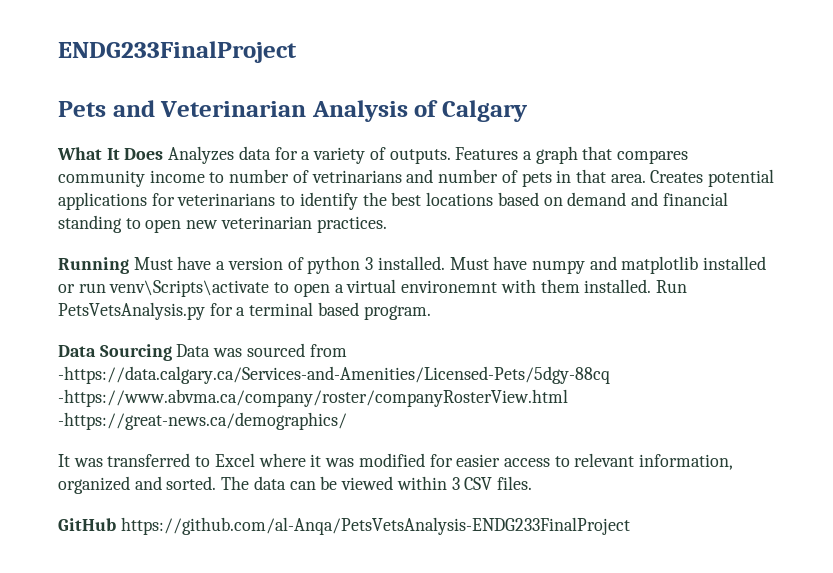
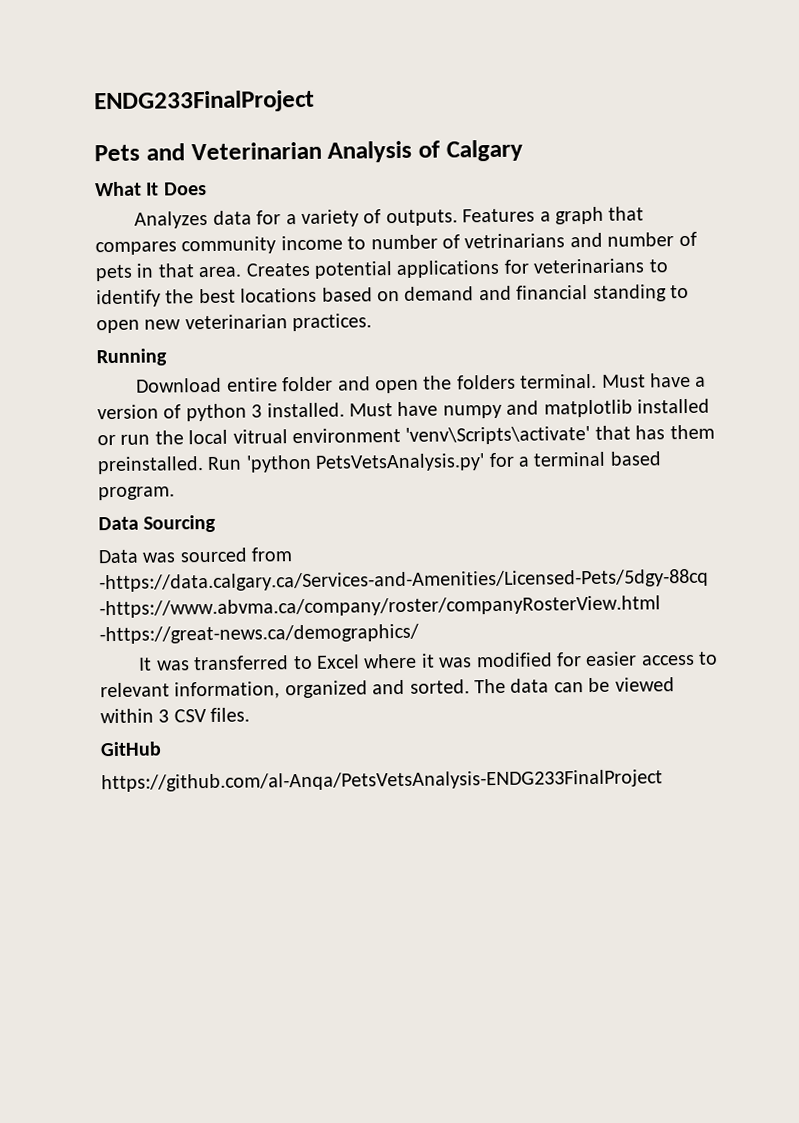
- What It Does Analyzes data for a variety of outputs.
+ What It Does
+ Analyzes data for a variety of outputs.
- Running Must have a version of python 3 installed.
+ Running
+ Download entire folder and open the folders terminal. Must have a version of python 3 installed.
- Must have numpy and matplotlib installed or run venv\Scripts\activate to open a virtual environemnt with them installed. Run PetsVetsAnalysis.py for a terminal based program.
+ Must have numpy and matplotlib installed or run the local vitrual environment 'venv\Scripts\activate' that has them preinstalled. Run 'python PetsVetsAnalysis.py' for a terminal based program.
- Data Sourcing Data was sourced from -https://data.calgary.ca/Services-and-Amenities/Licensed-Pets/5dgy-88cq -https://www.abvma.ca/company/roster/companyRosterView.html -https://great-news.ca/demographics/
+ Data Sourcing
+ Data was sourced from -https://data.calgary.ca/Services-and-Amenities/Licensed-Pets/5dgy-88cq -https://www.abvma.ca/company/roster/companyRosterView.html -https://great-news.ca/demographics/
- GitHub https://github.com/al-Anqa/PetsVetsAnalysis-ENDG233FinalProject
+ GitHub
+ https://github.com/al-Anqa/PetsVetsAnalysis-ENDG233FinalProject

